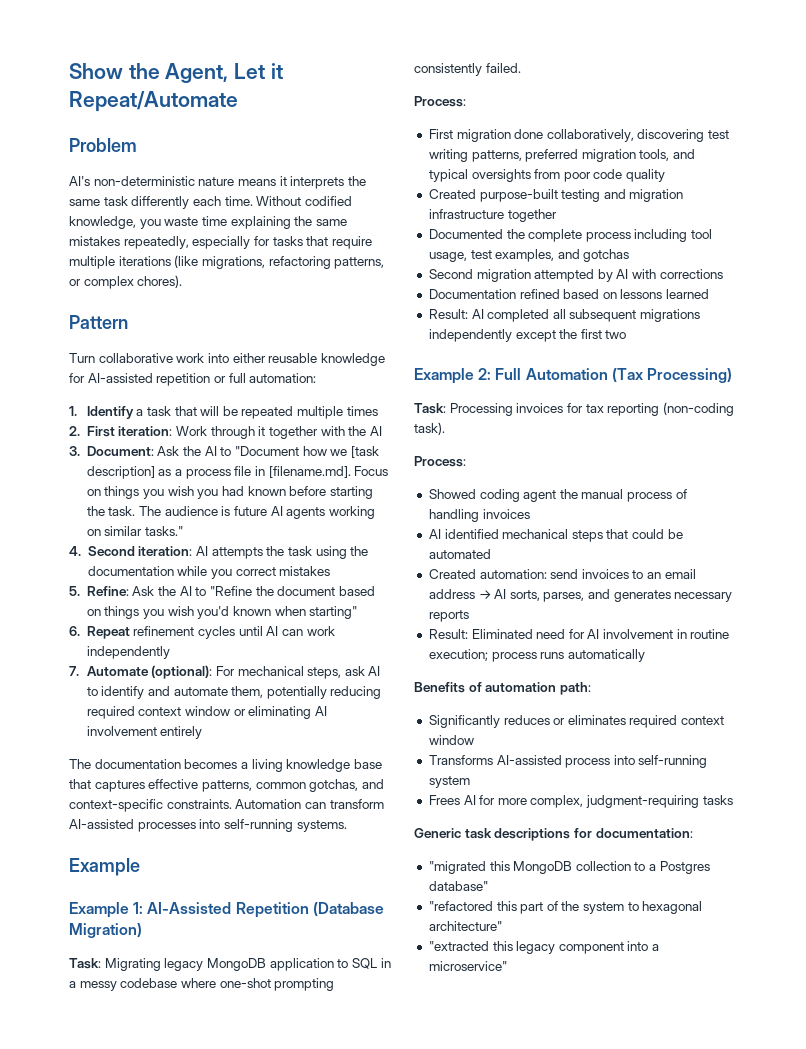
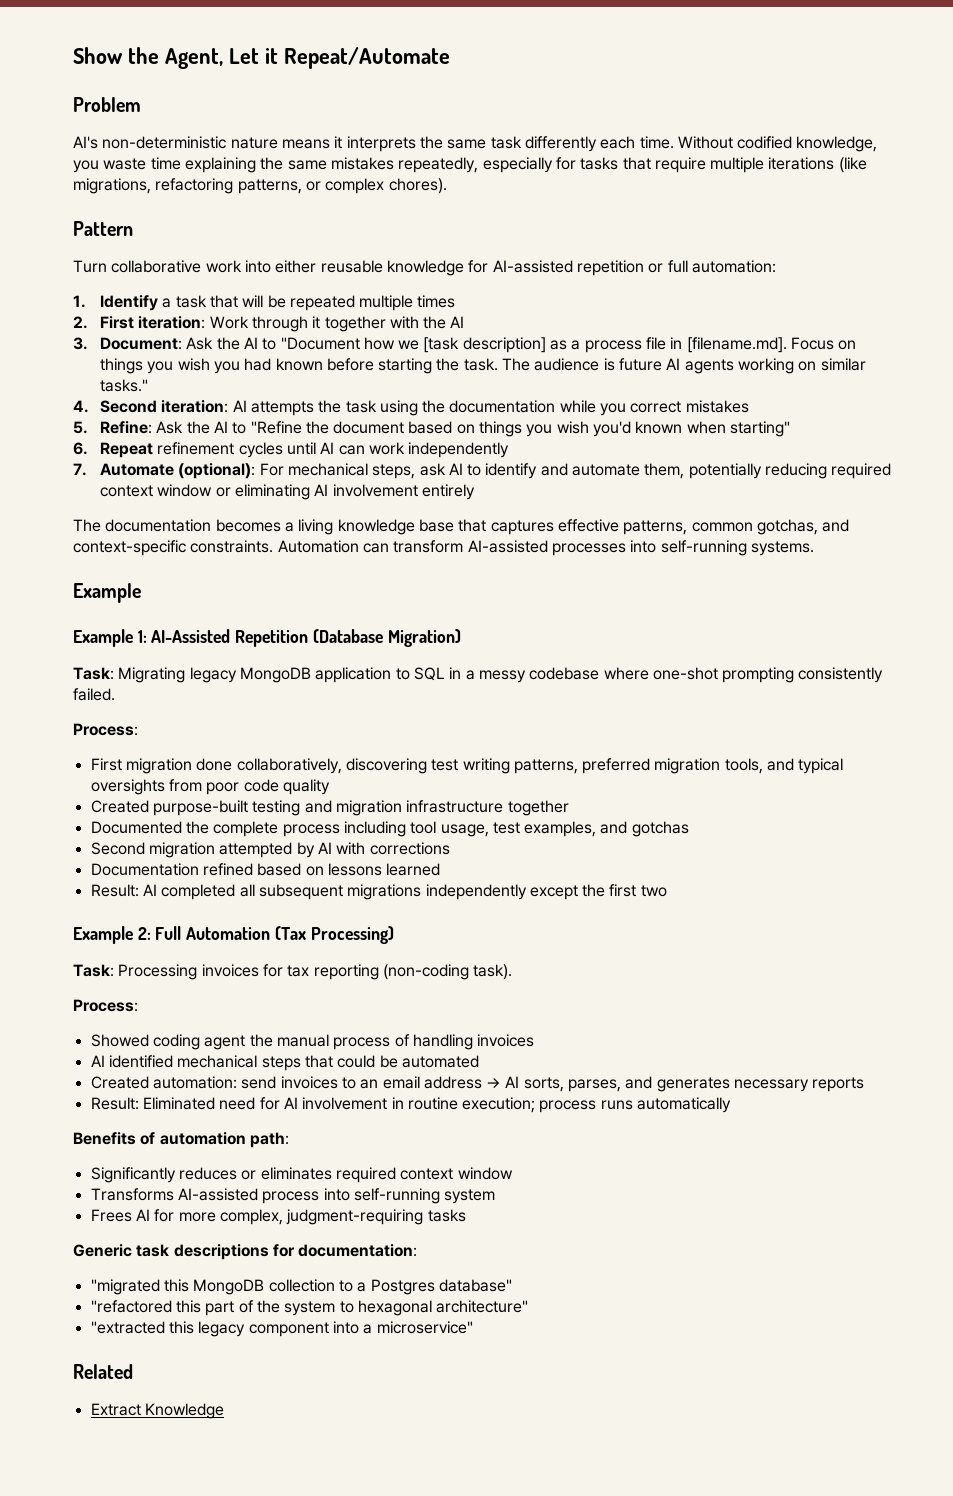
+ Related
+ Extract Knowledge

